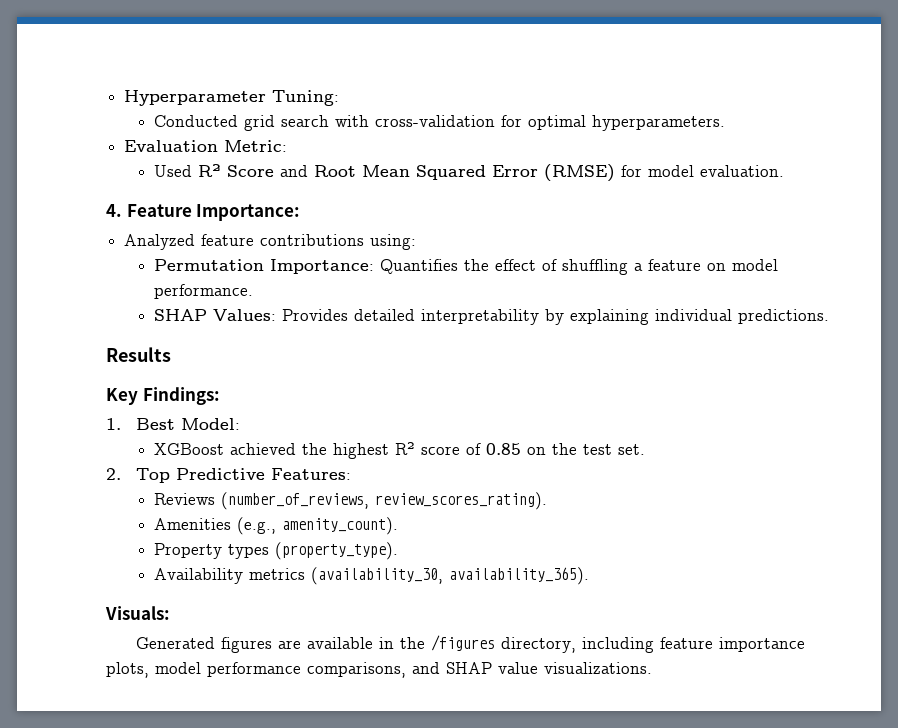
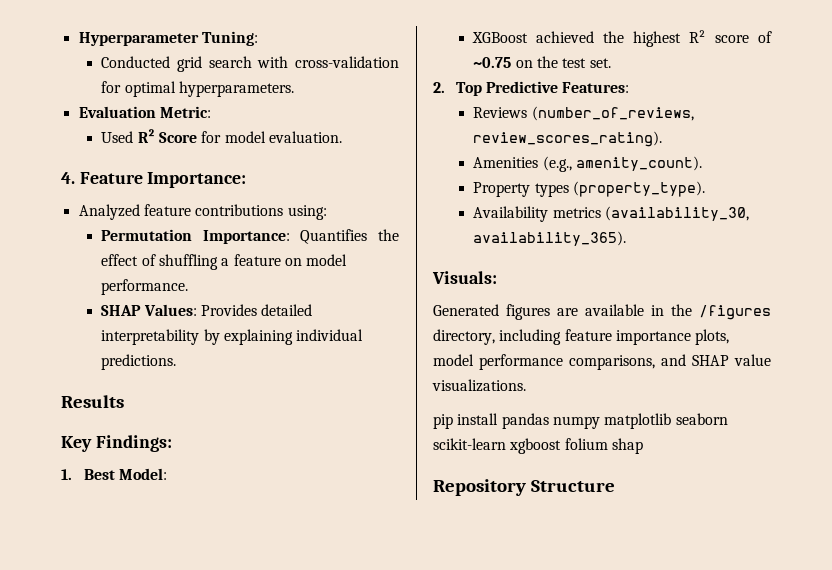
- Used R² Score and Root Mean Squared Error (RMSE) for model evaluation.
+ Used R² Score for model evaluation.
- XGBoost achieved the highest R² score of 0.85 on the test set.
+ XGBoost achieved the highest R² score of ~0.75 on the test set.
+ pip install pandas numpy matplotlib seaborn scikit-learn xgboost folium shap
+ Repository Structure

